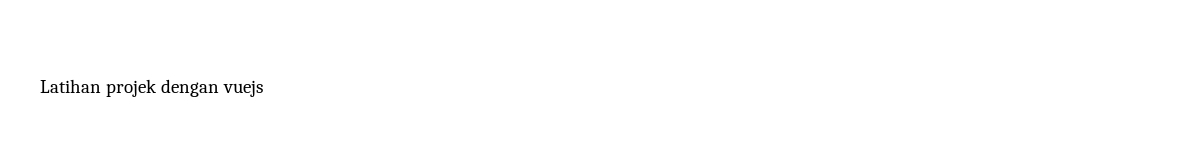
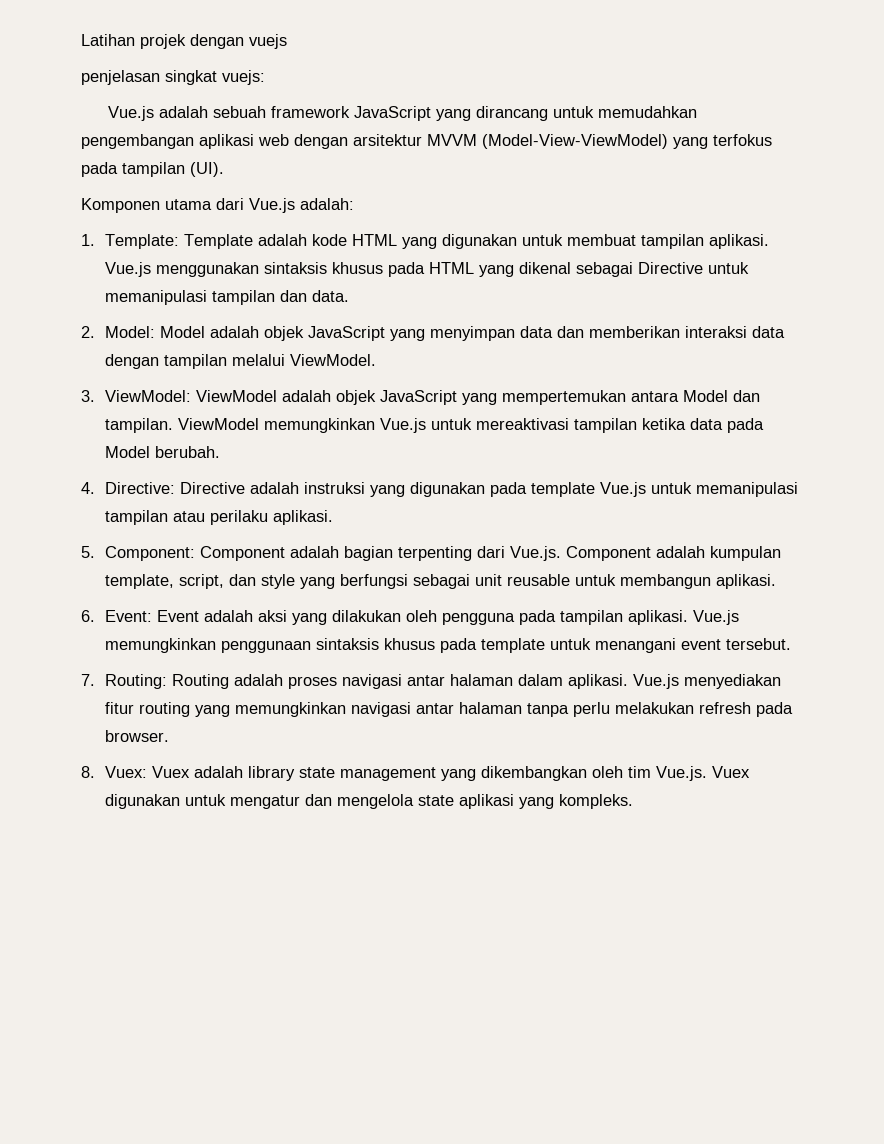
+ penjelasan singkat vuejs:
+ Vue.js adalah sebuah framework JavaScript yang dirancang untuk memudahkan pengembangan aplikasi web dengan arsitektur MVVM (Model-View-ViewModel) yang terfokus pada tampilan (UI).
+ Komponen utama dari Vue.js adalah:
+ 1. Template: Template adalah kode HTML yang digunakan untuk membuat tampilan aplikasi. Vue.js menggunakan sintaksis khusus pada HTML yang dikenal sebagai Directive untuk memanipulasi tampilan dan data.
+ 2. Model: Model adalah objek JavaScript yang menyimpan data dan memberikan interaksi data dengan tampilan melalui ViewModel.
+ 3. ViewModel: ViewModel adalah objek JavaScript yang mempertemukan antara Model dan tampilan. ViewModel memungkinkan Vue.js untuk mereaktivasi tampilan ketika data pada Model berubah.
+ 4. Directive: Directive adalah instruksi yang digunakan pada template Vue.js untuk memanipulasi tampilan atau perilaku aplikasi.
+ 5. Component: Component adalah bagian terpenting dari Vue.js. Component adalah kumpulan template, script, dan style yang berfungsi sebagai unit reusable untuk membangun aplikasi.
+ 6. Event: Event adalah aksi yang dilakukan oleh pengguna pada tampilan aplikasi. Vue.js memungkinkan penggunaan sintaksis khusus pada template untuk menangani event tersebut.
+ 7. Routing: Routing adalah proses navigasi antar halaman dalam aplikasi. Vue.js menyediakan fitur routing yang memungkinkan navigasi antar halaman tanpa perlu melakukan refresh pada browser.
+ 8. Vuex: Vuex adalah library state management yang dikembangkan oleh tim Vue.js. Vuex digunakan untuk mengatur dan mengelola state aplikasi yang kompleks.

